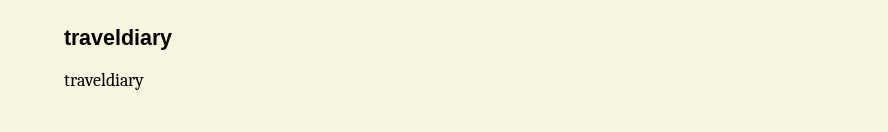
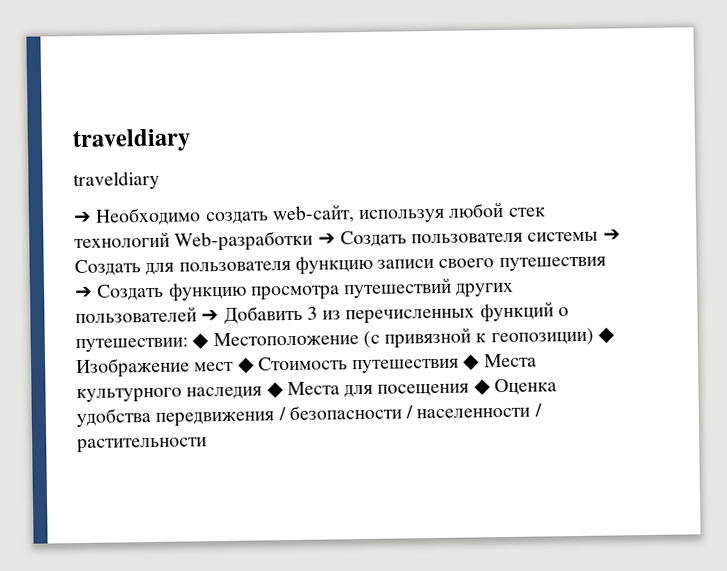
+ ➔ Необходимо создать web-сайт, используя любой стек технологий Web-разработки ➔ Создать пользователя системы ➔ Создать для пользователя функцию записи своего путешествия ➔ Создать функцию просмотра путешествий других пользователей ➔ Добавить 3 из перечисленных функций о путешествии: ◆ Местоположение (с привязной к геопозиции) ◆ Изображение мест ◆ Стоимость путешествия ◆ Места культурного наследия ◆ Места для посещения ◆ Оценка удобства передвижения / безопасности / населенности / растительности

